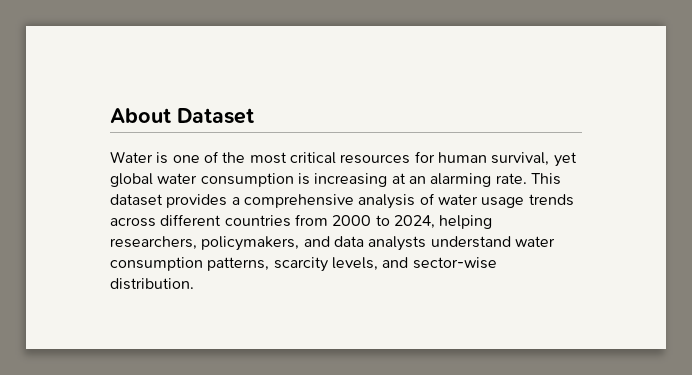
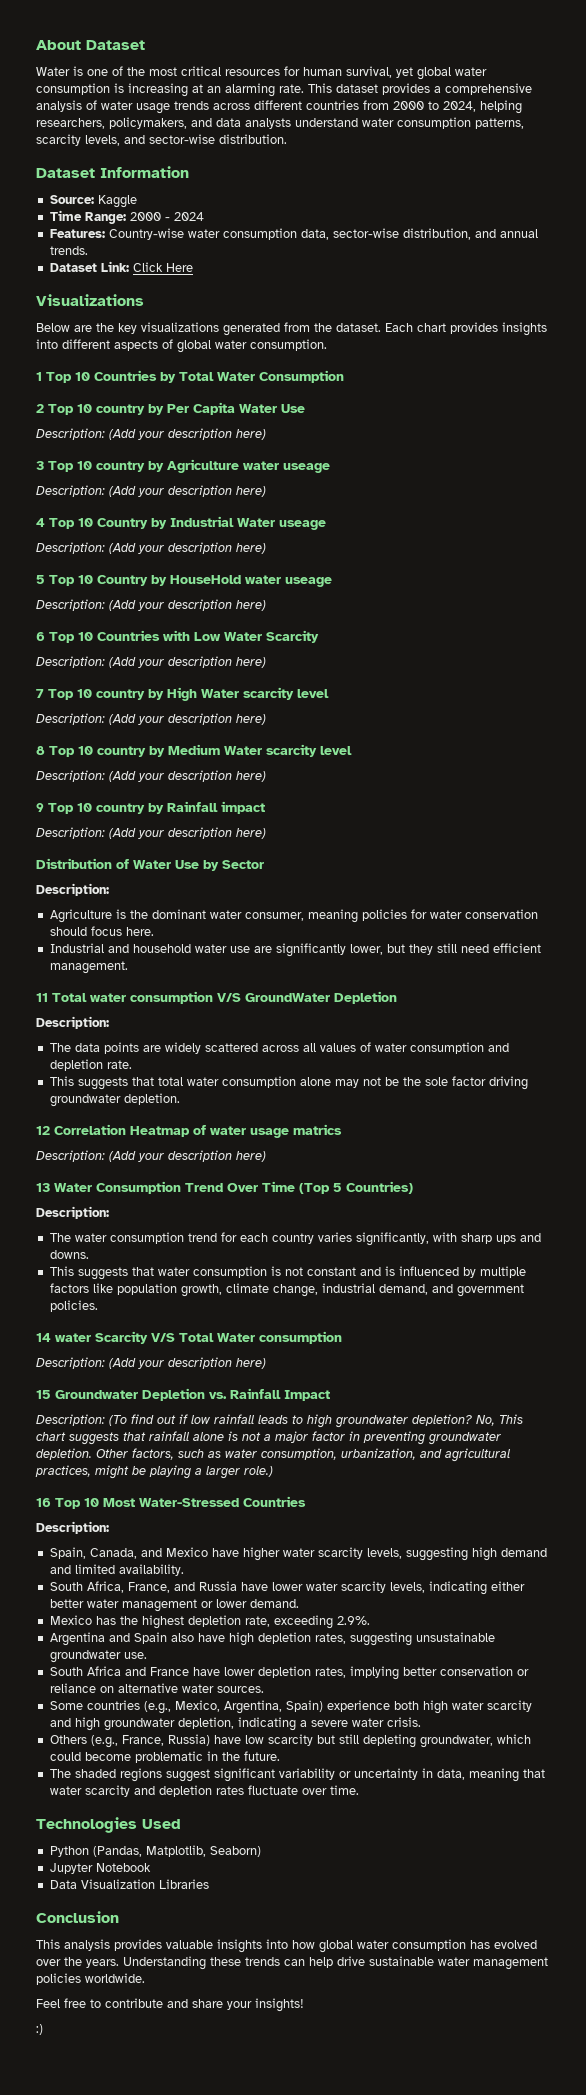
+ Dataset Information
+ Source: Kaggle
+ Time Range: 2000 - 2024
+ Features: Country-wise water consumption data, sector-wise distribution, and annual trends.
+ Dataset Link: Click Here
+ Visualizations
+ Below are the key visualizations generated from the dataset. Each chart provides insights into different aspects of global water consumption.
+ 1 Top 10 Countries by Total Water Consumption
+ 2 Top 10 country by Per Capita Water Use
+ Description: (Add your description here)
+ 3 Top 10 country by Agriculture water useage
+ Description: (Add your description here)
+ 4 Top 10 Country by Industrial Water useage
+ Description: (Add your description here)
+ 5 Top 10 Country by HouseHold water useage
+ Description: (Add your description here)
+ 6 Top 10 Countries with Low Water Scarcity
+ Description: (Add your description here)
+ 7 Top 10 country by High Water scarcity level
+ Description: (Add your description here)
+ 8 Top 10 country by Medium Water scarcity level
+ Description: (Add your description here)
+ 9 Top 10 country by Rainfall impact
+ Description: (Add your description here)
+ Distribution of Water Use by Sector
+ Description:
+ Agriculture is the dominant water consumer, meaning policies for water conservation should focus here.
+ Industrial and household water use are significantly lower, but they still need efficient management.
+ 11 Total water consumption V/S GroundWater Depletion
+ Description:
+ The data points are widely scattered across all values of water consumption and depletion rate.
+ This suggests that total water consumption alone may not be the sole factor driving groundwater depletion.
+ 12 Correlation Heatmap of water usage matrics
+ Description: (Add your description here)
+ 13 Water Consumption Trend Over Time (Top 5 Countries)
+ Description:
+ The water consumption trend for each country varies significantly, with sharp ups and downs.
+ This suggests that water consumption is not constant and is influenced by multiple factors like population growth, climate change, industrial demand, and government policies.
+ 14 water Scarcity V/S Total Water consumption
+ Description: (Add your description here)
+ 15 Groundwater Depletion vs. Rainfall Impact
+ Description: (To find out if low rainfall leads to high groundwater depletion? No, This chart suggests that rainfall alone is not a major factor in preventing groundwater depletion. Other factors, such as water consumption, urbanization, and agricultural practices, might be playing a larger role.)
+ 16 Top 10 Most Water-Stressed Countries
+ Description:
+ Spain, Canada, and Mexico have higher water scarcity levels, suggesting high demand and limited availability.
+ South Africa, France, and Russia have lower water scarcity levels, indicating either better water management or lower demand.
+ Mexico has the highest depletion rate, exceeding 2.9%.
+ Argentina and Spain also have high depletion rates, suggesting unsustainable groundwater use.
+ South Africa and France have lower depletion rates, implying better conservation or reliance on alternative water sources.
+ Some countries (e.g., Mexico, Argentina, Spain) experience both high water scarcity and high groundwater depletion, indicating a severe water crisis.
+ Others (e.g., France, Russia) have low scarcity but still depleting groundwater, which could become problematic in the future.
+ The shaded regions suggest significant variability or uncertainty in data, meaning that water scarcity and depletion rates fluctuate over time.
+ Technologies Used
+ Python (Pandas, Matplotlib, Seaborn)
+ Jupyter Notebook
+ Data Visualization Libraries
+ Conclusion
+ This analysis provides valuable insights into how global water consumption has evolved over the years. Understanding these trends can help drive sustainable water management policies worldwide.
+ Feel free to contribute and share your insights!
+ :)

